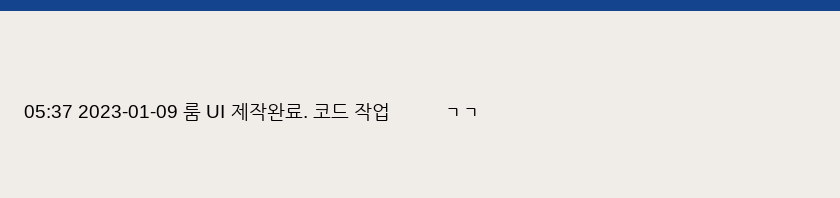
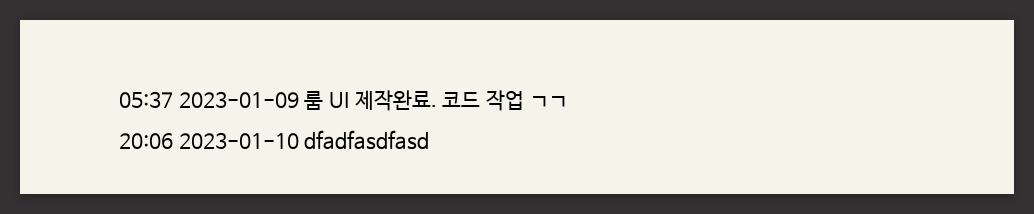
+ 20:06 2023-01-10 dfadfasdfasd

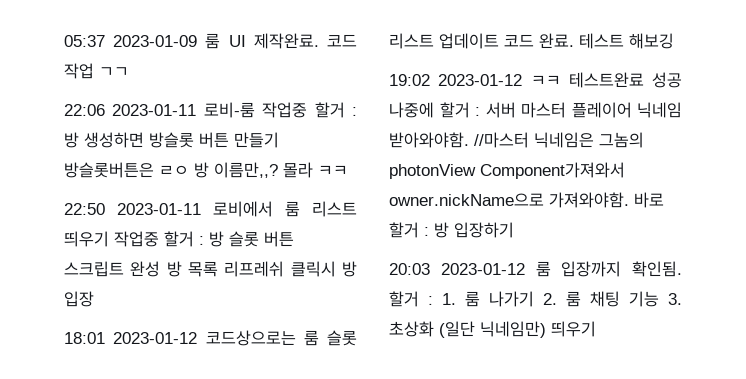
- 20:06 2023-01-10 dfadfasdfasd
+ 22:06 2023-01-11 로비-룸 작업중 할거 : 방 생성하면 방슬롯 버튼 만들기 방슬롯버튼은 ㄹㅇ 방 이름만,,? 몰라 ㅋㅋ
+ 22:50 2023-01-11 로비에서 룸 리스트 띄우기 작업중 할거 : 방 슬롯 버튼 스크립트 완성 방 목록 리프레쉬 클릭시 방 입장
+ 18:01 2023-01-12 코드상으로는 룸 슬롯 리스트 업데이트 코드 완료. 테스트 해보깅
+ 19:02 2023-01-12 ㅋㅋ 테스트완료 성공 나중에 할거 : 서버 마스터 플레이어 닉네임 받아와야함. //마스터 닉네임은 그놈의 photonView Component가져와서 owner.nickName으로 가져와야함. 바로 할거 : 방 입장하기
+ 20:03 2023-01-12 룸 입장까지 확인됨. 할거 : 1. 룸 나가기 2. 룸 채팅 기능 3. 초상화 (일단 닉네임만) 띄우기

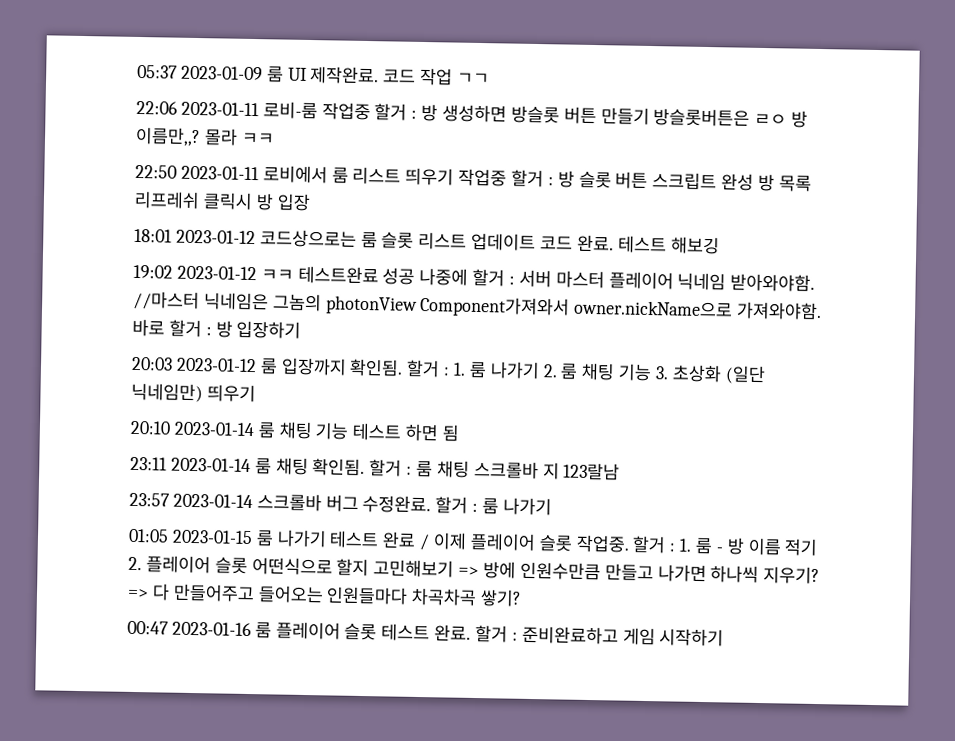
+ 20:10 2023-01-14 룸 채팅 기능 테스트 하면 됨
+ 23:11 2023-01-14 룸 채팅 확인됨. 할거 : 룸 채팅 스크롤바 지 123랄남
+ 23:57 2023-01-14 스크롤바 버그 수정완료. 할거 : 룸 나가기
+ 01:05 2023-01-15 룸 나가기 테스트 완료 / 이제 플레이어 슬롯 작업중. 할거 : 1. 룸 - 방 이름 적기 2. 플레이어 슬롯 어떤식으로 할지 고민해보기 => 방에 인원수만큼 만들고 나가면 하나씩 지우기? => 다 만들어주고 들어오는 인원들마다 차곡차곡 쌓기?
+ 00:47 2023-01-16 룸 플레이어 슬롯 테스트 완료. 할거 : 준비완료하고 게임 시작하기

